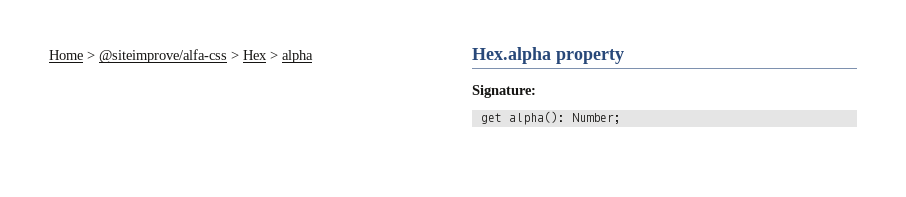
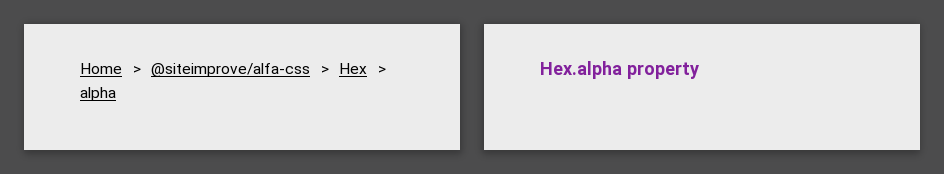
- Signature:
- get alpha(): Number;

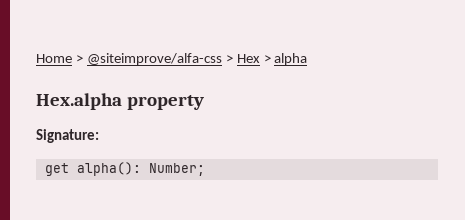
+ Signature:
+ get alpha(): Number;

